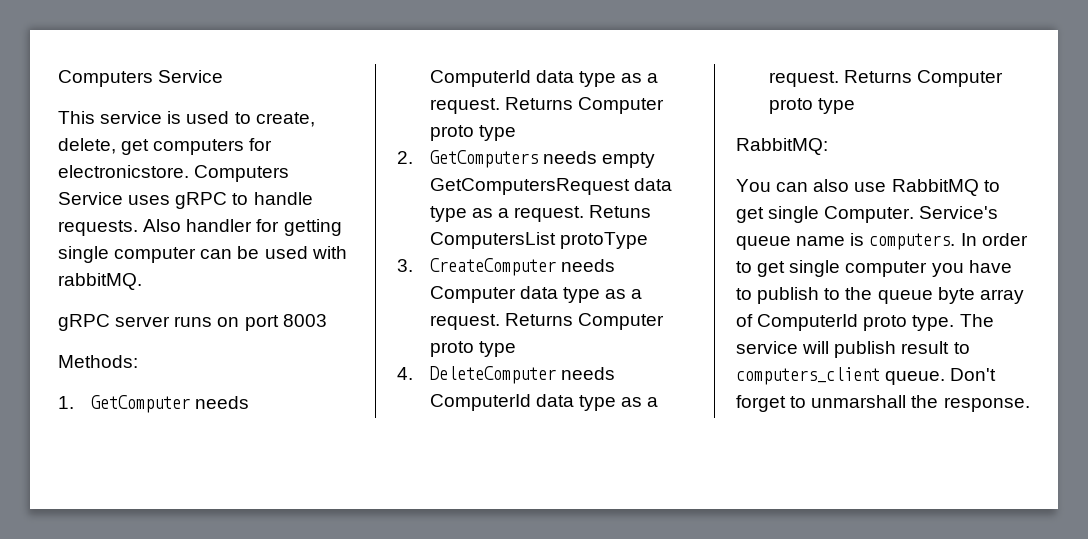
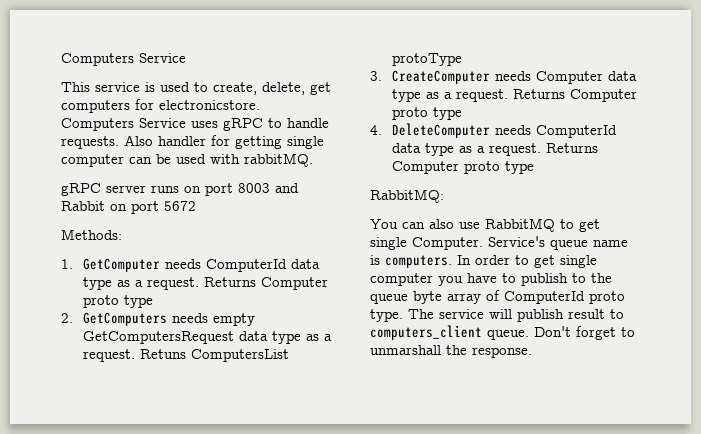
- gRPC server runs on port 8003
+ gRPC server runs on port 8003 and Rabbit on port 5672

